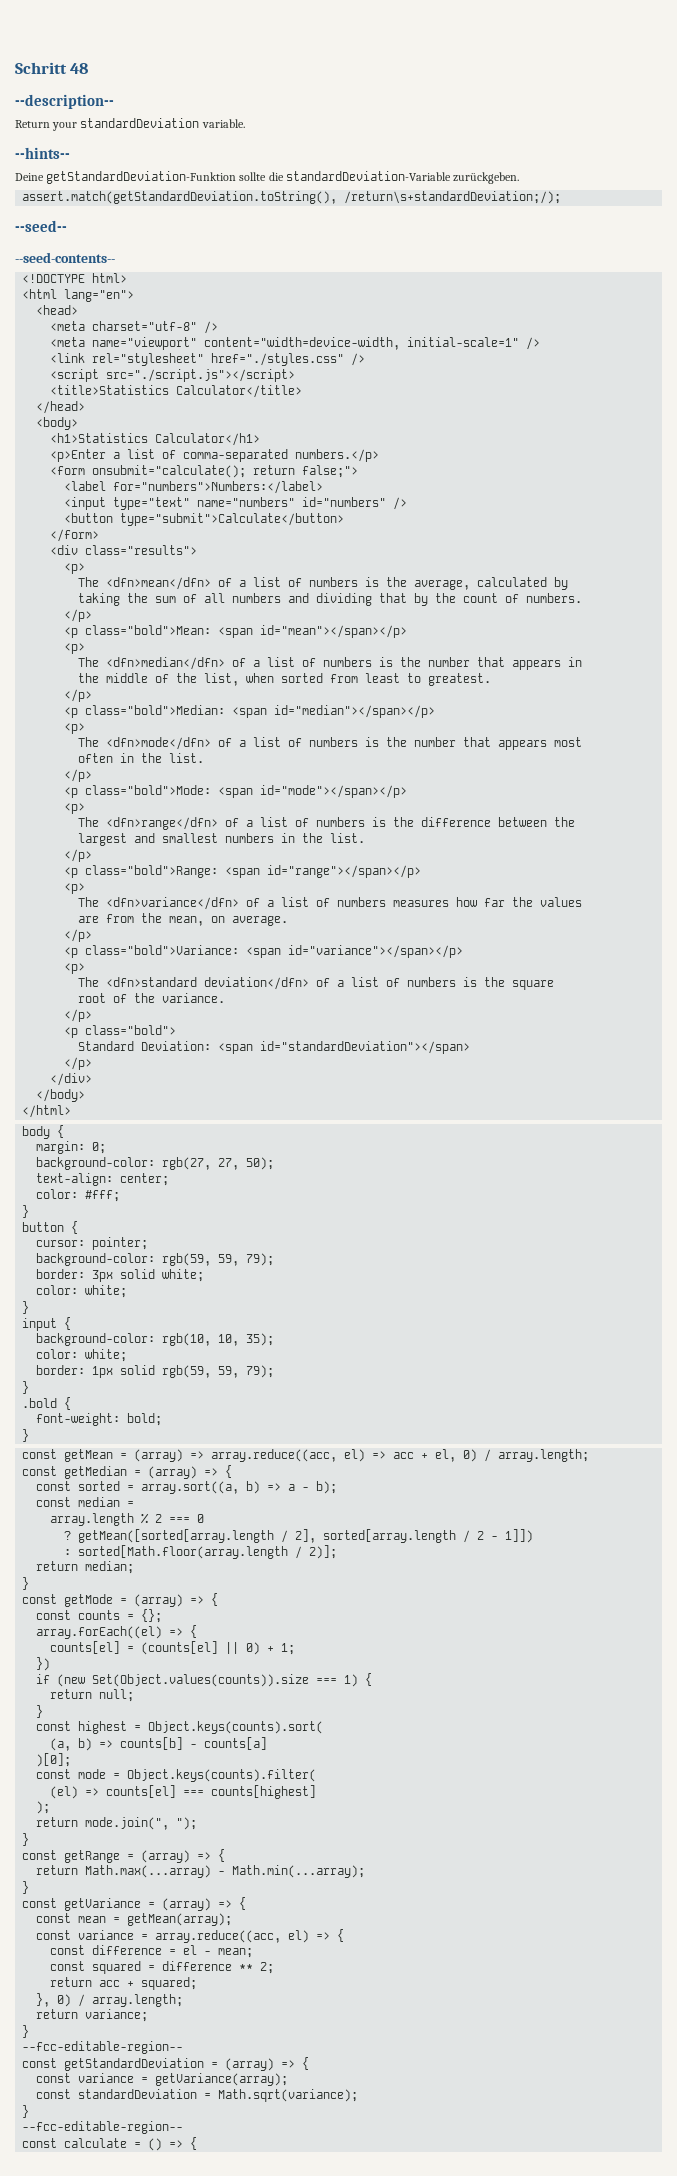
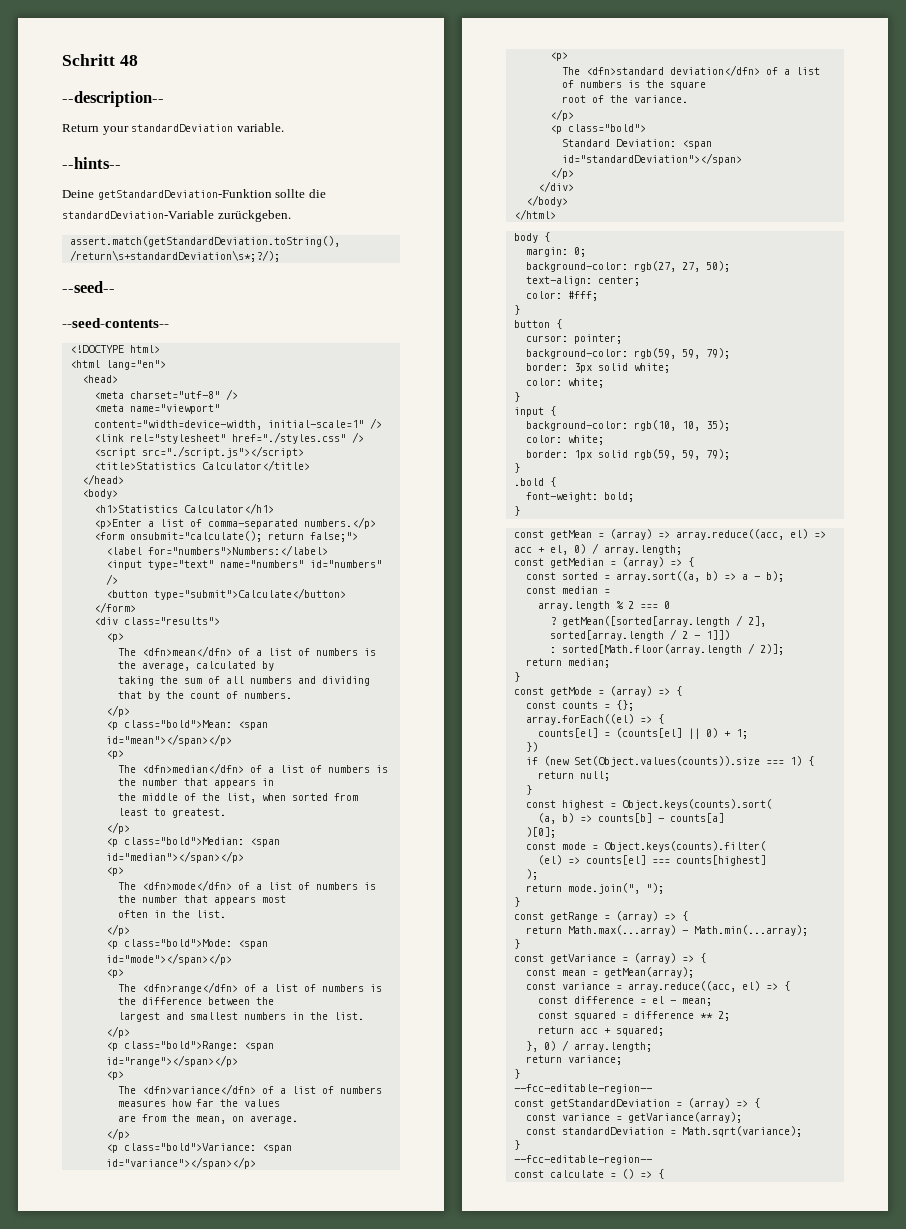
- assert.match(getStandardDeviation.toString(), /return\s+standardDeviation;/);
+ assert.match(getStandardDeviation.toString(), /return\s+standardDeviation\s*;?/);

